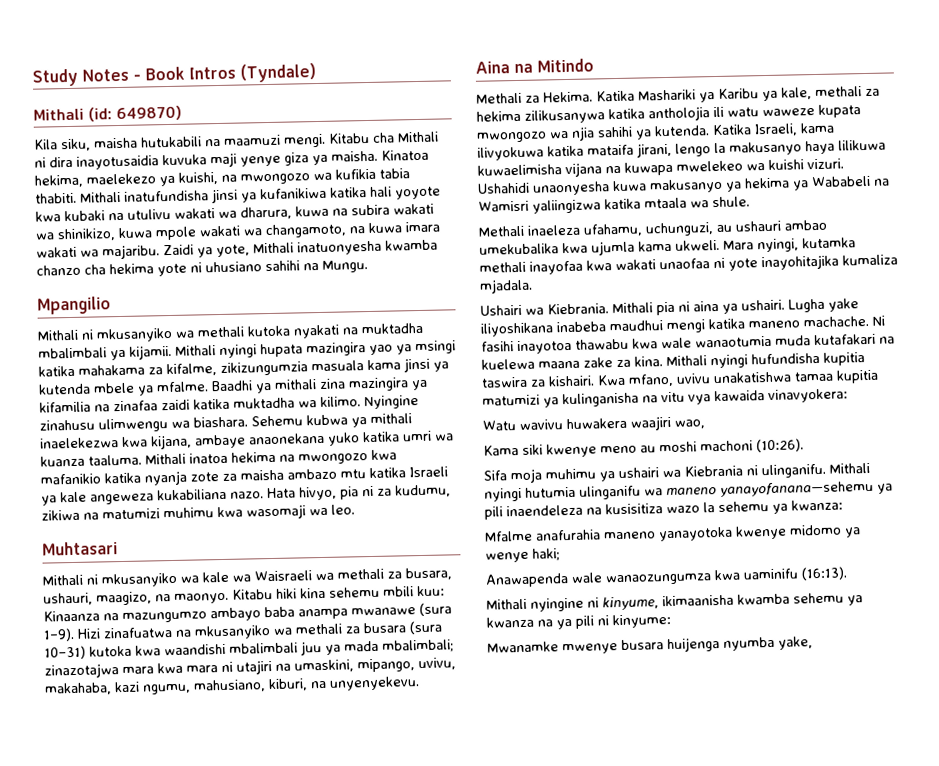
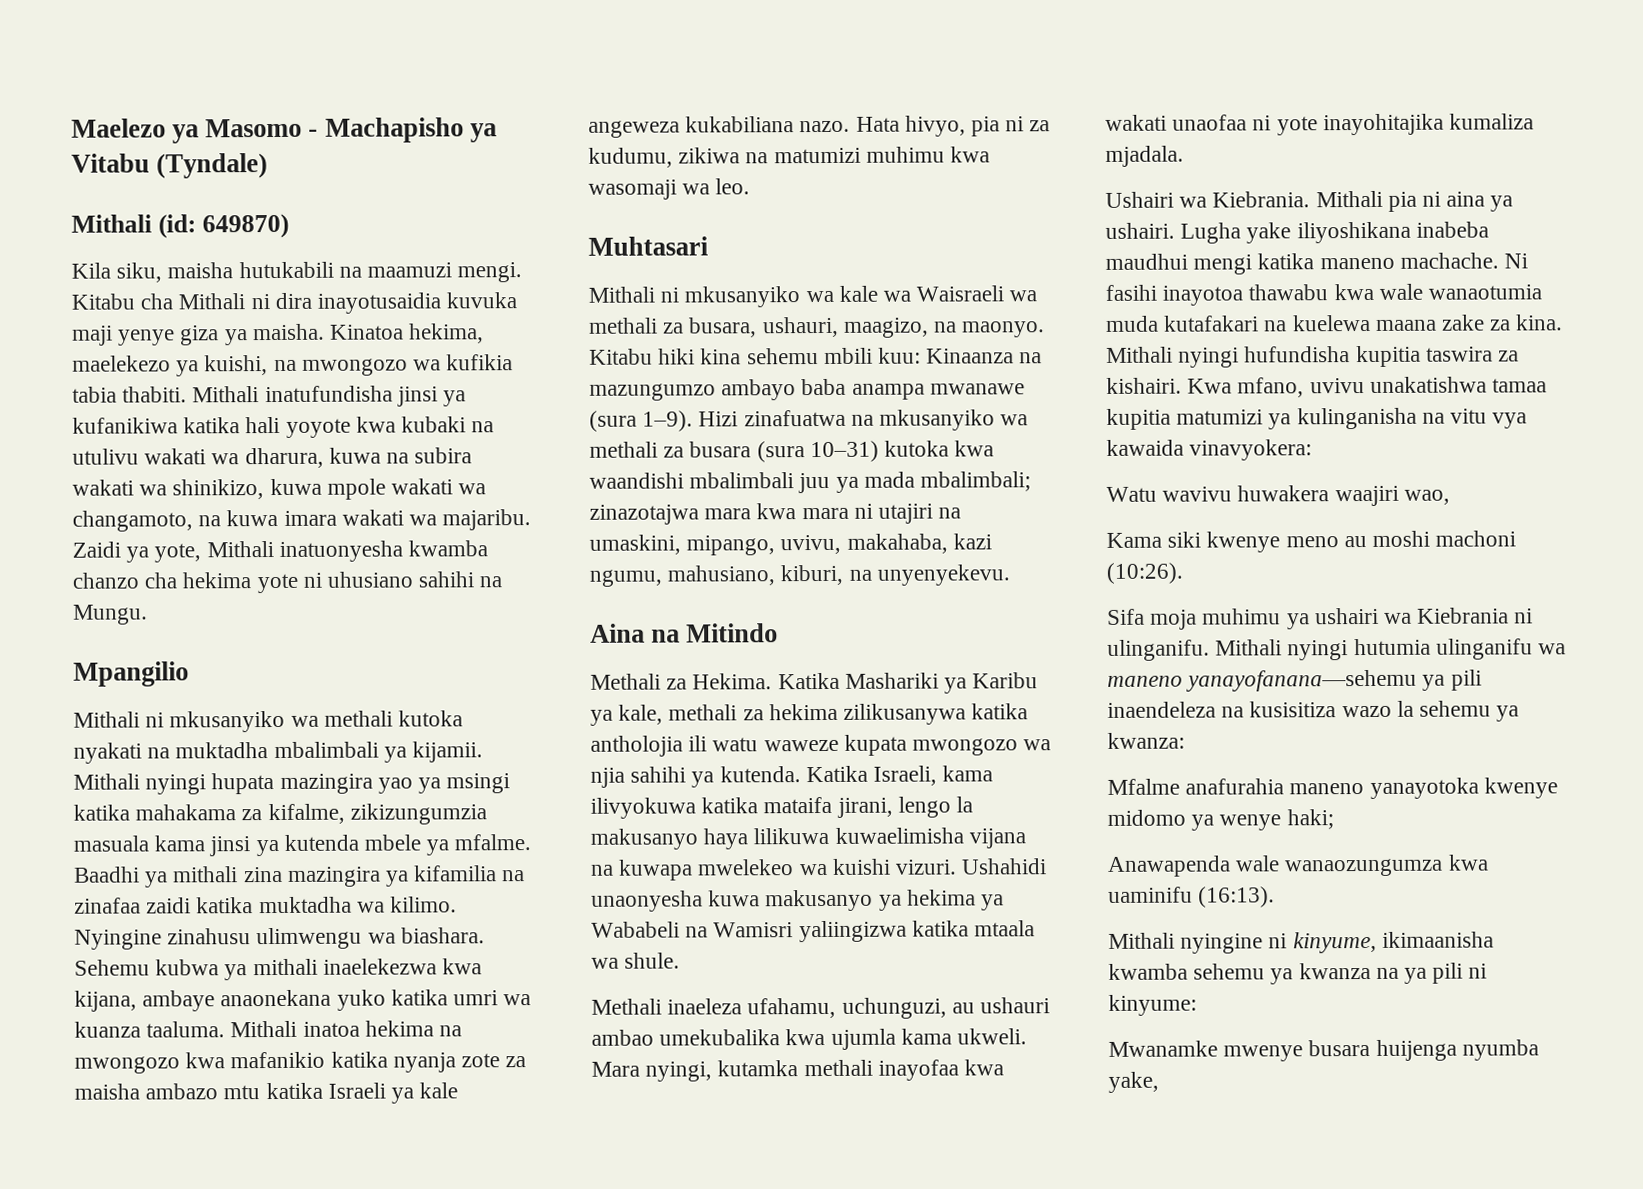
- Study Notes - Book Intros (Tyndale)
+ Maelezo ya Masomo - Machapisho ya Vitabu (Tyndale)

